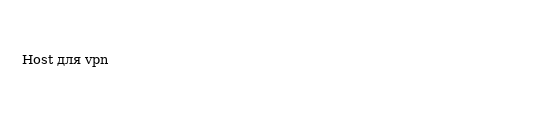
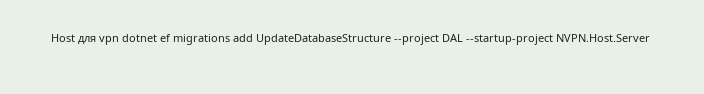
- Host для vpn
+ Host для vpn dotnet ef migrations add UpdateDatabaseStructure --project DAL --startup-project NVPN.Host.Server

